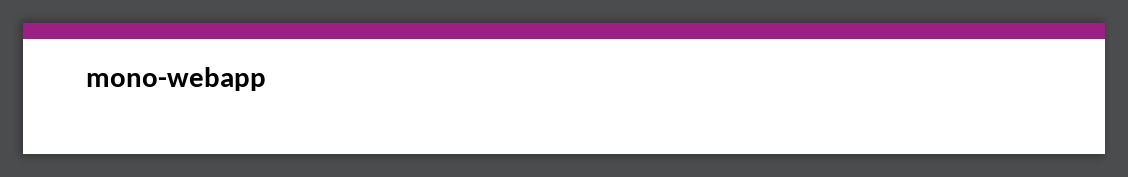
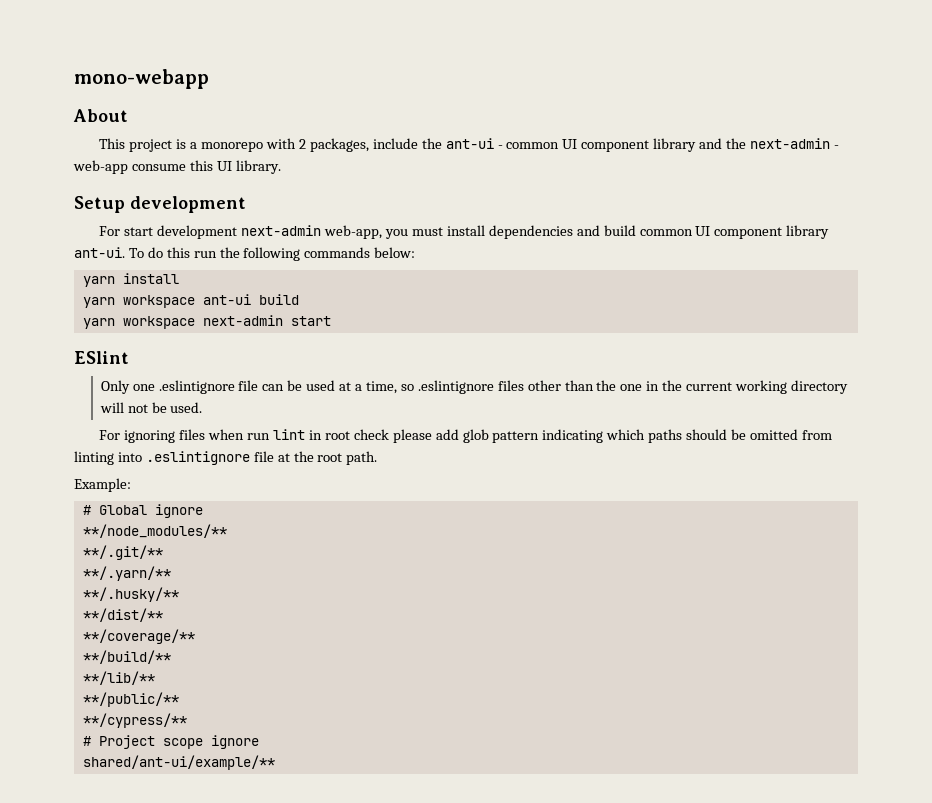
+ About
+ This project is a monorepo with 2 packages, include the ant-ui - common UI component library and the next-admin - web-app consume this UI library.
+ Setup development
+ For start development next-admin web-app, you must install dependencies and build common UI component library ant-ui. To do this run the following commands below:
+ yarn install
+ yarn workspace ant-ui build
+ yarn workspace next-admin start
+ ESlint
+ Only one .eslintignore file can be used at a time, so .eslintignore files other than the one in the current working directory will not be used.
+ For ignoring files when run lint in root check please add glob pattern indicating which paths should be omitted from linting into .eslintignore file at the root path.
+ Example:
+ # Global ignore
+ **/node_modules/**
+ **/.git/**
+ **/.yarn/**
+ **/.husky/**
+ **/dist/**
+ **/coverage/**
+ **/build/**
+ **/lib/**
+ **/public/**
+ **/cypress/**
+ # Project scope ignore
+ shared/ant-ui/example/**

